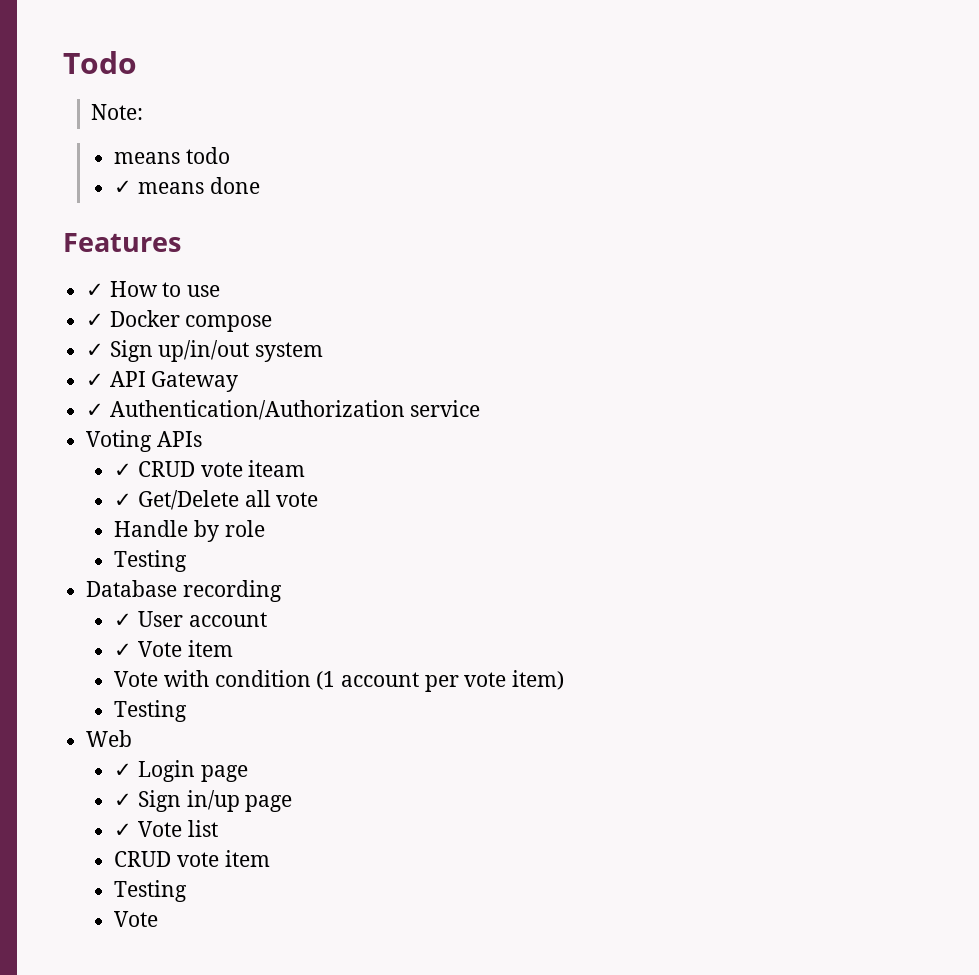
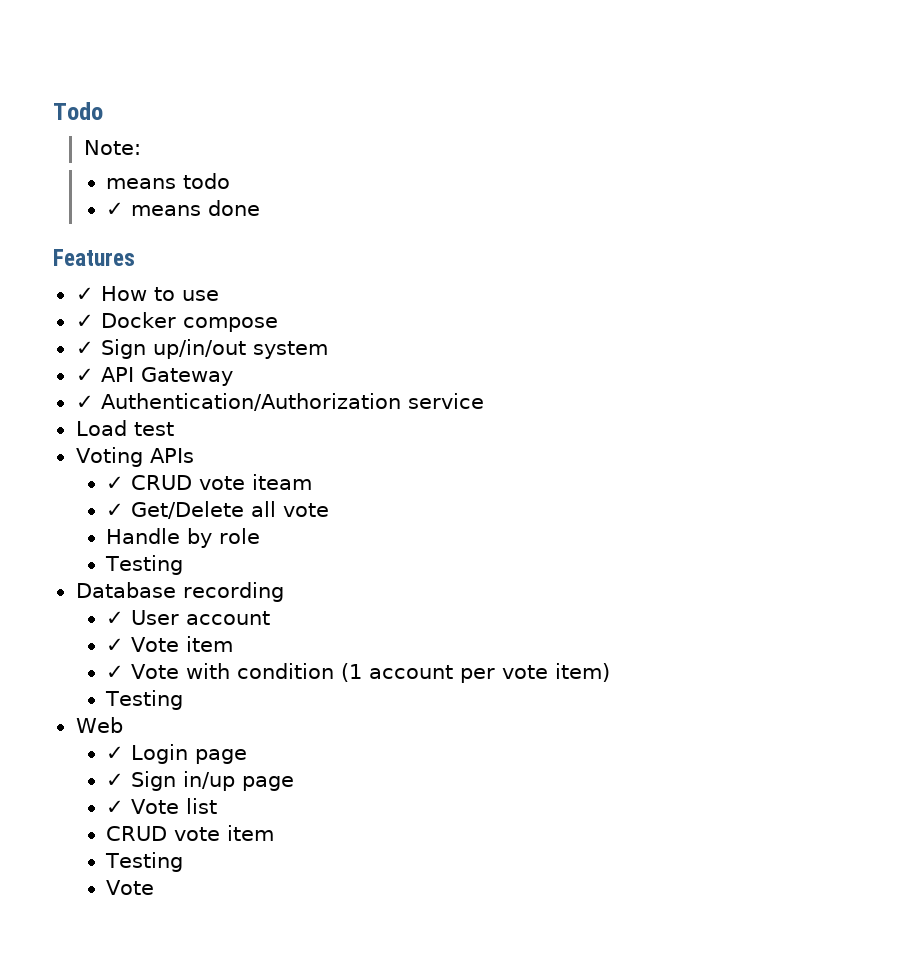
+ Load test
- Vote with condition (1 account per vote item)
+ ✓ Vote with condition (1 account per vote item)

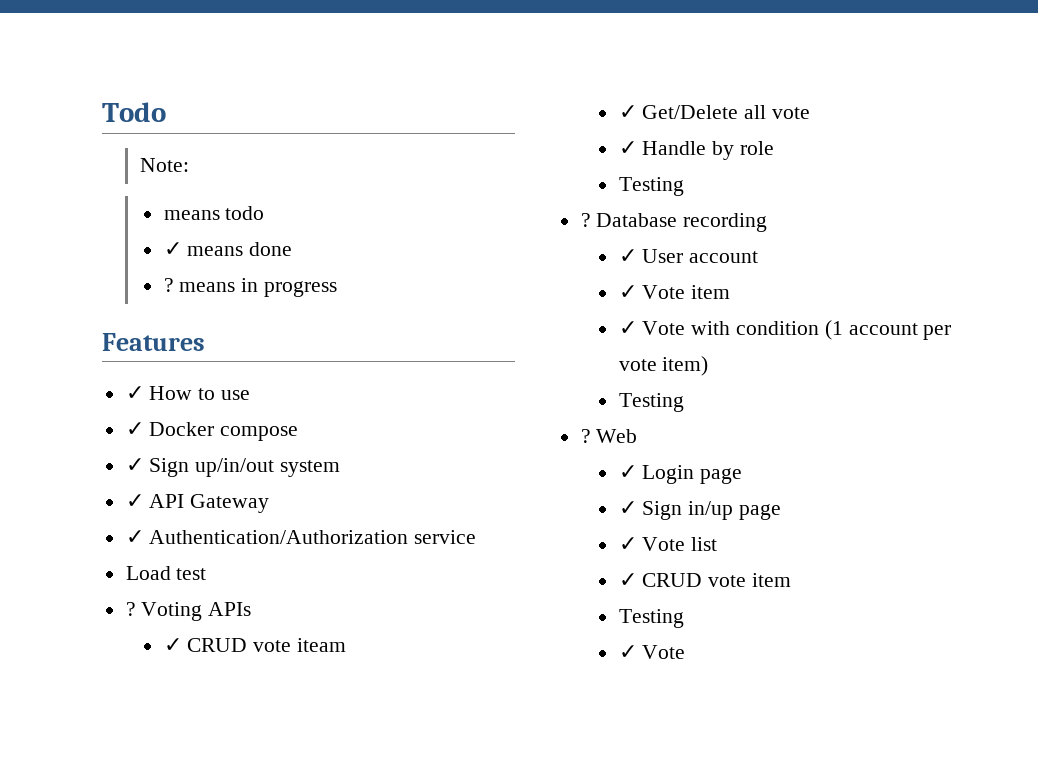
+ ? means in progress
  Load test
- Voting APIs
+ ? Voting APIs
- Handle by role
+ ✓ Handle by role
  Testing
- Database recording
+ ? Database recording
  ✓ Vote with condition (1 account per vote item)
  Testing
- Web
+ ? Web
- CRUD vote item
+ ✓ CRUD vote item
  Testing
- Vote
+ ✓ Vote

